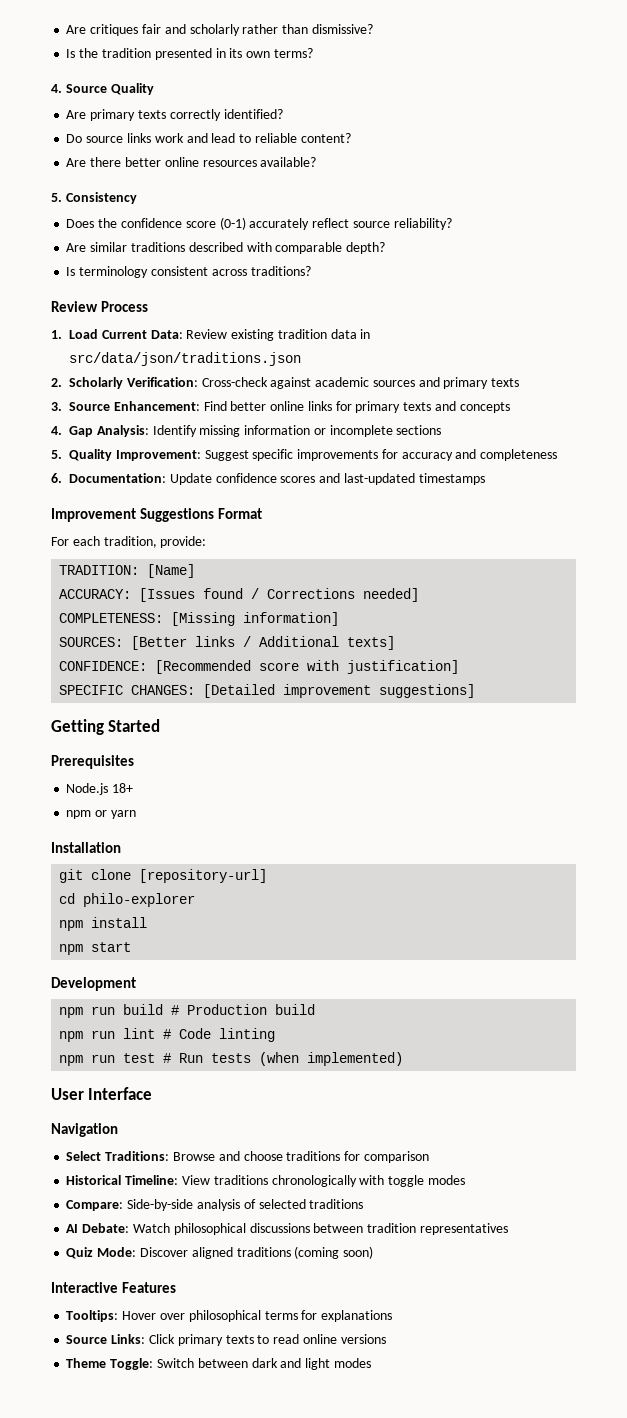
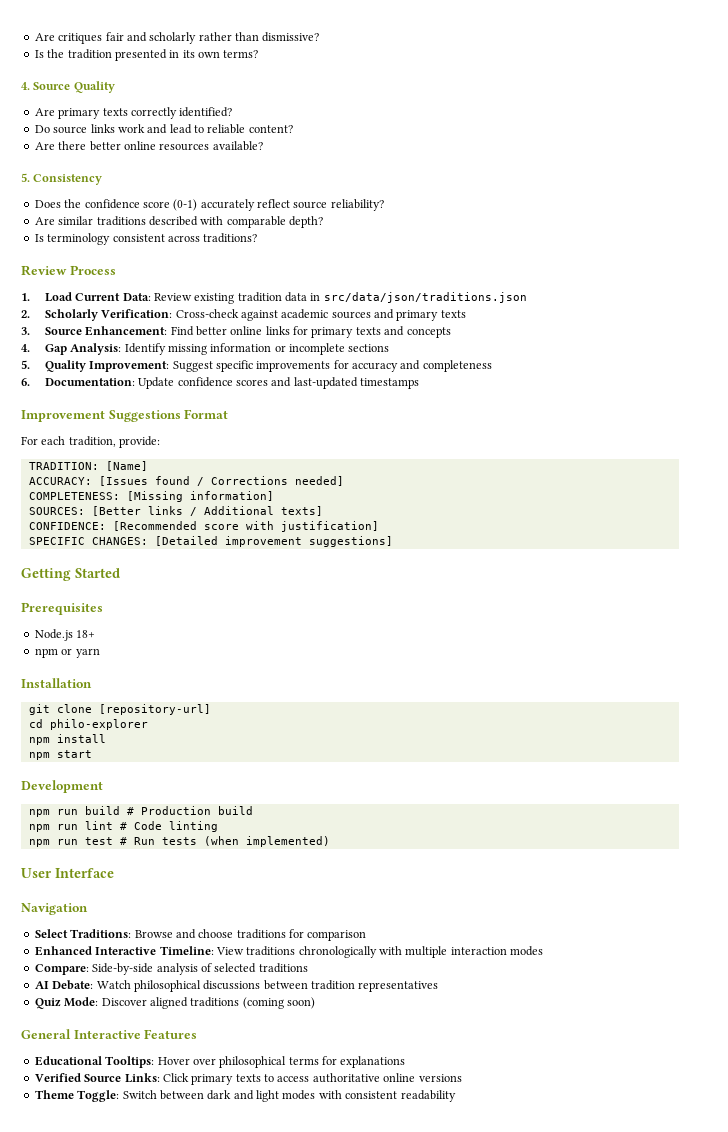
- Historical Timeline: View traditions chronologically with toggle modes
+ Enhanced Interactive Timeline: View traditions chronologically with multiple interaction modes
- Interactive Features
+ General Interactive Features
- Tooltips: Hover over philosophical terms for explanations
+ Educational Tooltips: Hover over philosophical terms for explanations
- Source Links: Click primary texts to read online versions
+ Verified Source Links: Click primary texts to access authoritative online versions
- Theme Toggle: Switch between dark and light modes
+ Theme Toggle: Switch between dark and light modes with consistent readability

